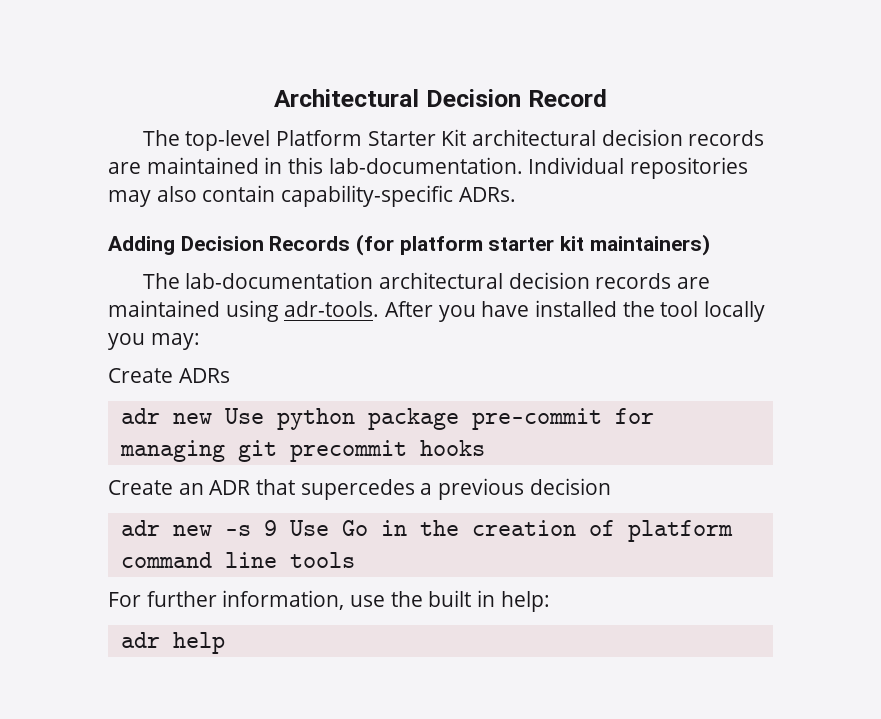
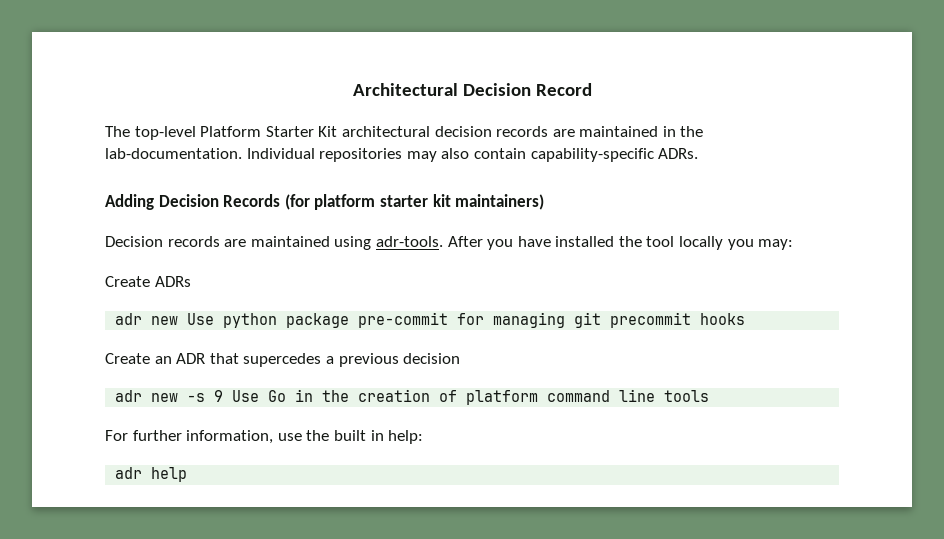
- The top-level Platform Starter Kit architectural decision records are maintained in this lab-documentation.
+ The top-level Platform Starter Kit architectural decision records are maintained in the lab-documentation.
- The lab-documentation architectural decision records are maintained using adr-tools.
+ Decision records are maintained using adr-tools.

